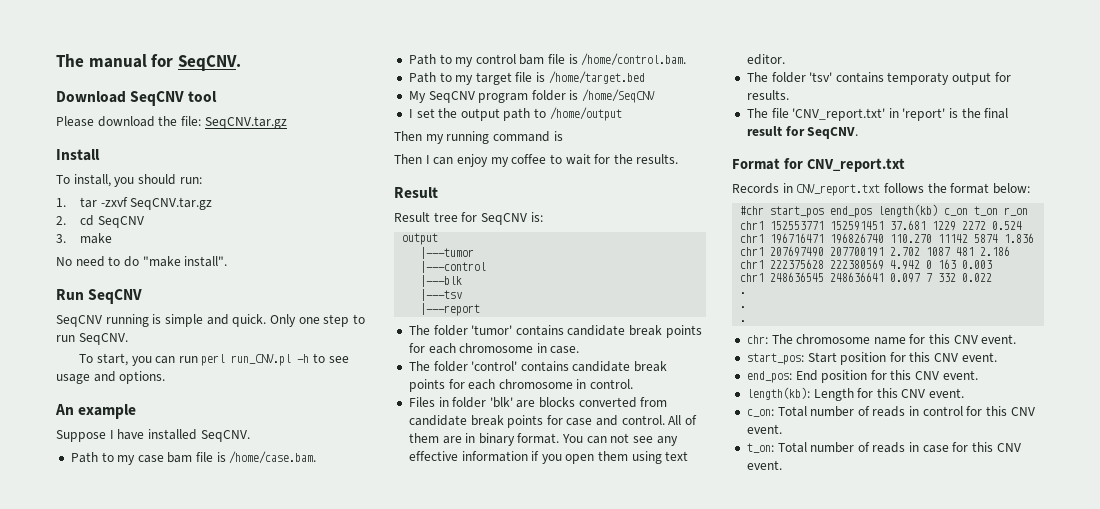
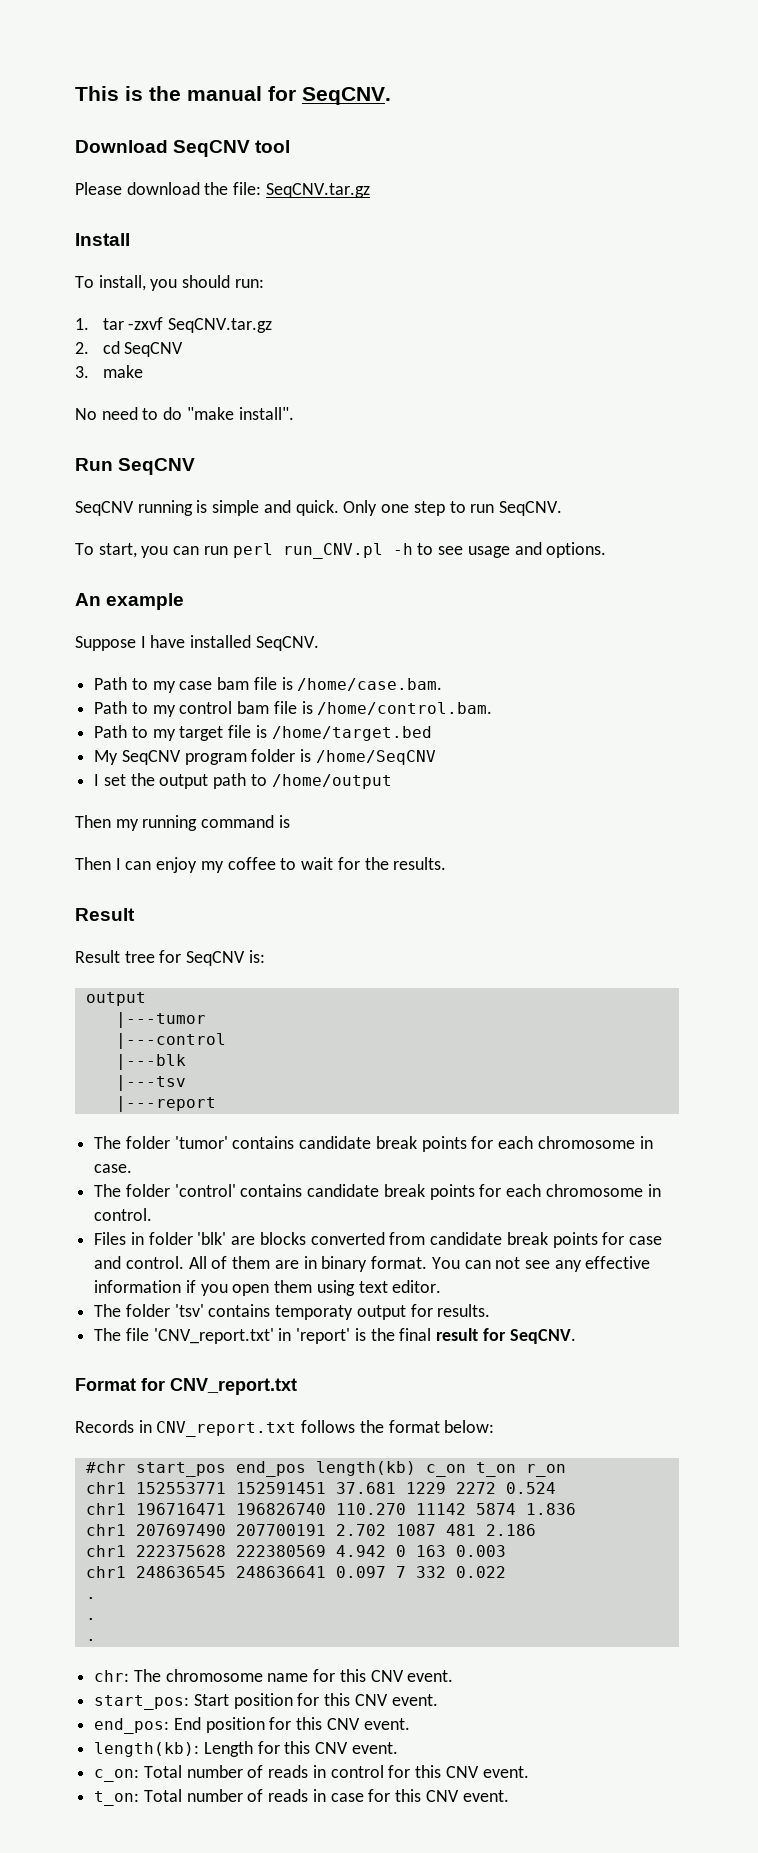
- The manual for SeqCNV.
+ This is the manual for SeqCNV.

